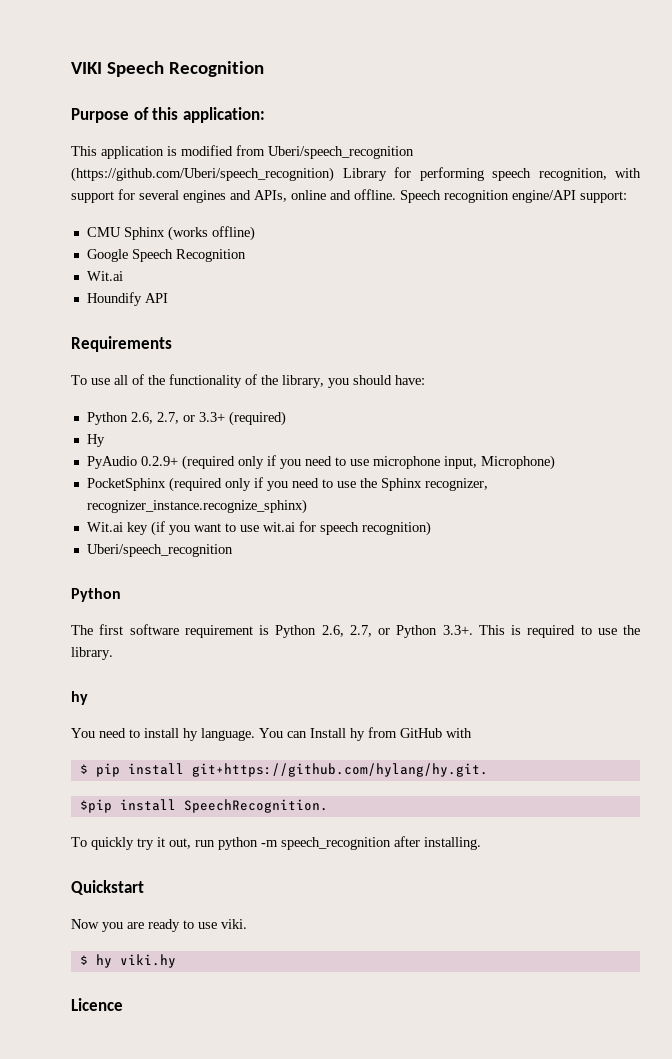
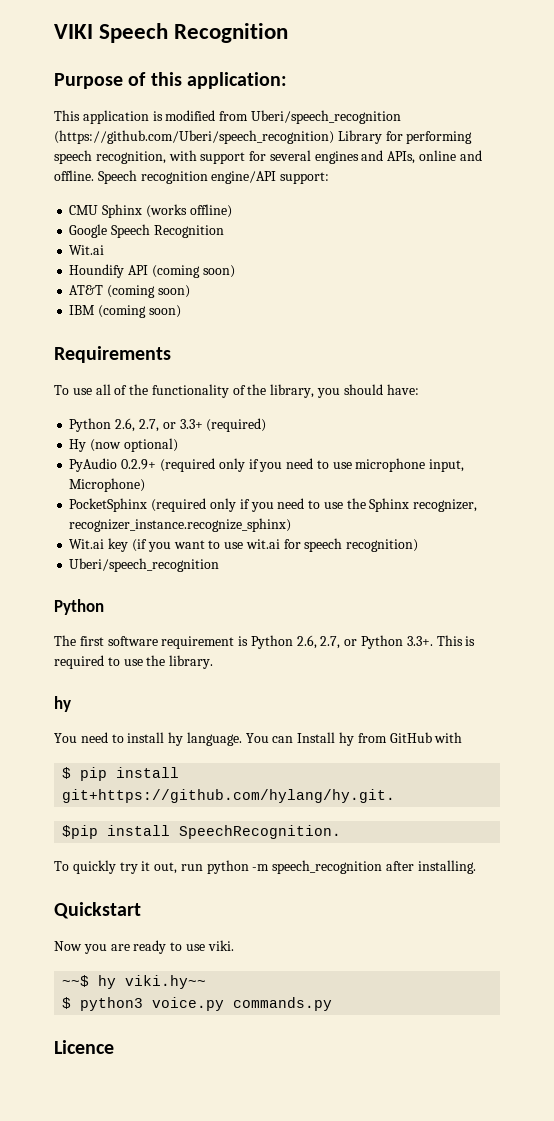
- Houndify API
+ Houndify API (coming soon)
+ AT&T (coming soon)
+ IBM (coming soon)
- Hy
+ Hy (now optional)
- $ hy viki.hy
+ ~~$ hy viki.hy~~
+ $ python3 voice.py commands.py

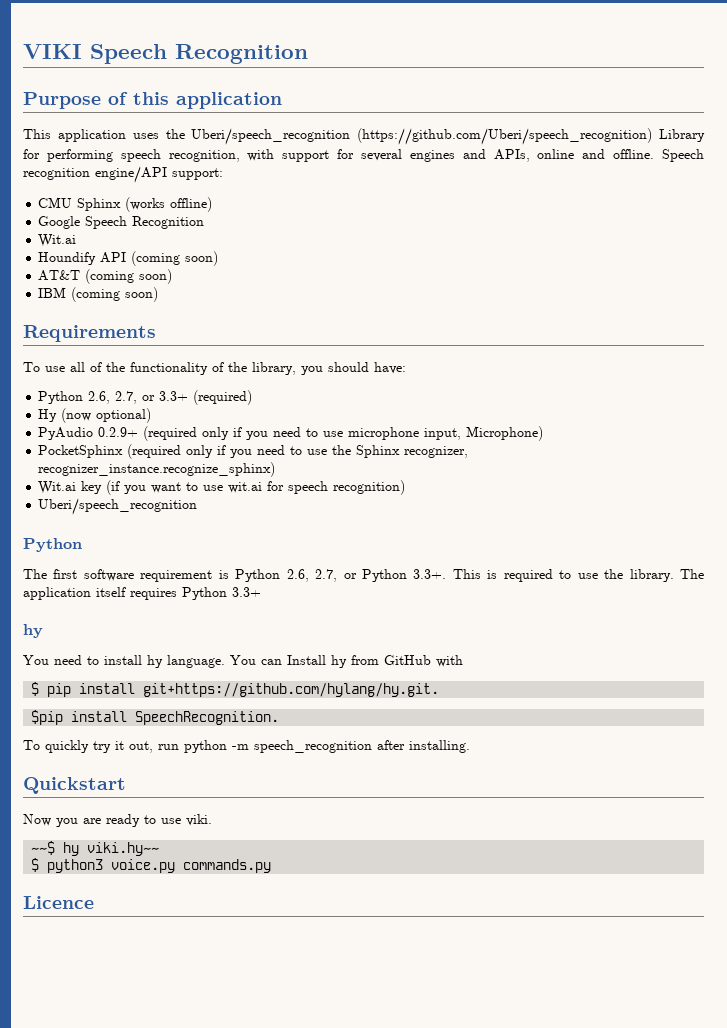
- Purpose of this application:
+ Purpose of this application
- This application is modified from Uberi/speech_recognition (https://github.com/Uberi/speech_recognition) Library for performing speech recognition, with support for several engines and APIs, online and offline.
+ This application uses the Uberi/speech_recognition (https://github.com/Uberi/speech_recognition) Library for performing speech recognition, with support for several engines and APIs, online and offline.
+ The application itself requires Python 3.3+

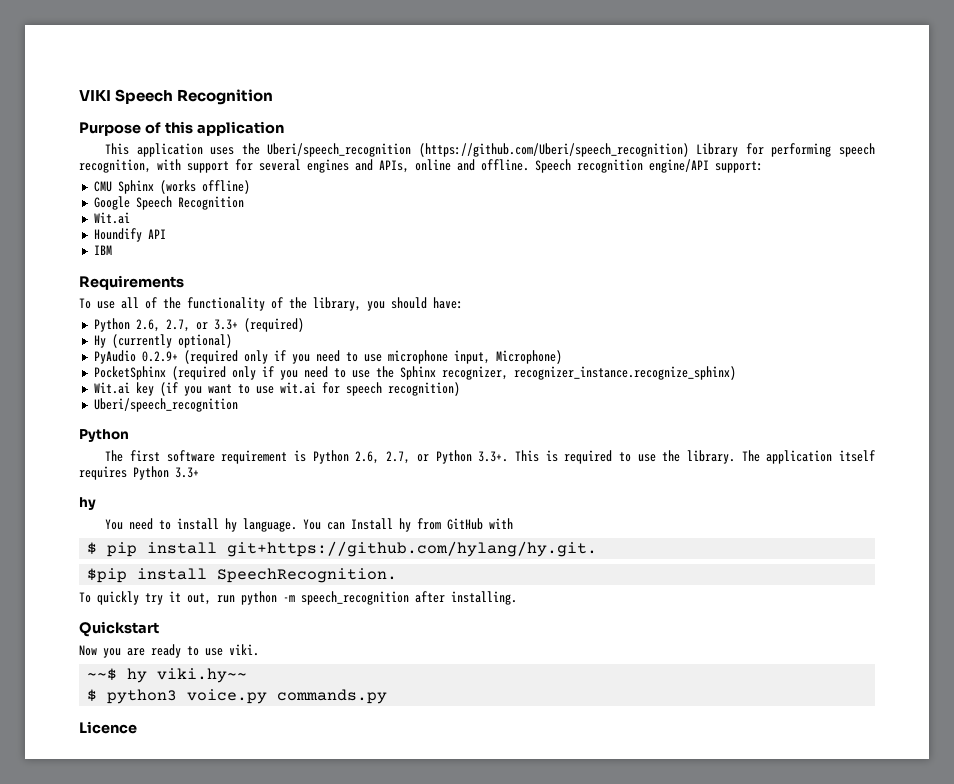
- Houndify API (coming soon)
- AT&T (coming soon)
+ Houndify API
- IBM (coming soon)
+ IBM
- Hy (now optional)
+ Hy (currently optional)

